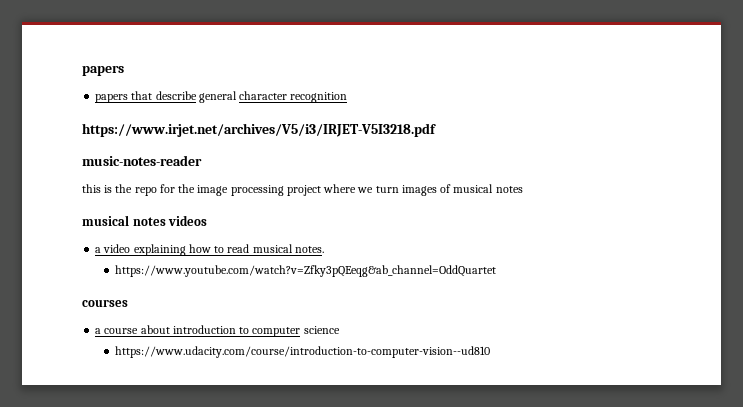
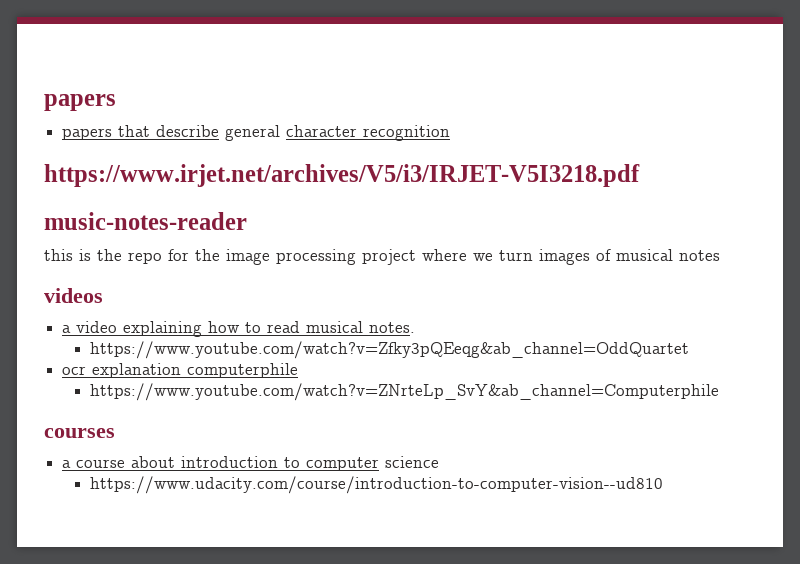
- musical notes videos
+ videos
+ ocr explanation computerphile
+ https://www.youtube.com/watch?v=ZNrteLp_SvY&ab_channel=Computerphile

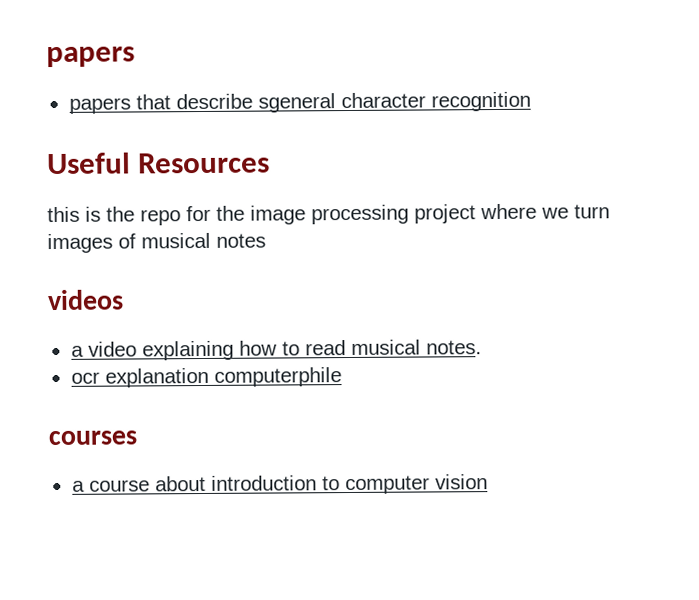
- papers that describe general character recognition
+ papers that describe sgeneral character recognition
- https://www.irjet.net/archives/V5/i3/IRJET-V5I3218.pdf
- music-notes-reader
+ Useful Resources
- https://www.youtube.com/watch?v=Zfky3pQEeqg&ab_channel=OddQuartet
- https://www.youtube.com/watch?v=ZNrteLp_SvY&ab_channel=Computerphile
- a course about introduction to computer science
- https://www.udacity.com/course/introduction-to-computer-vision--ud810
+ a course about introduction to computer vision

